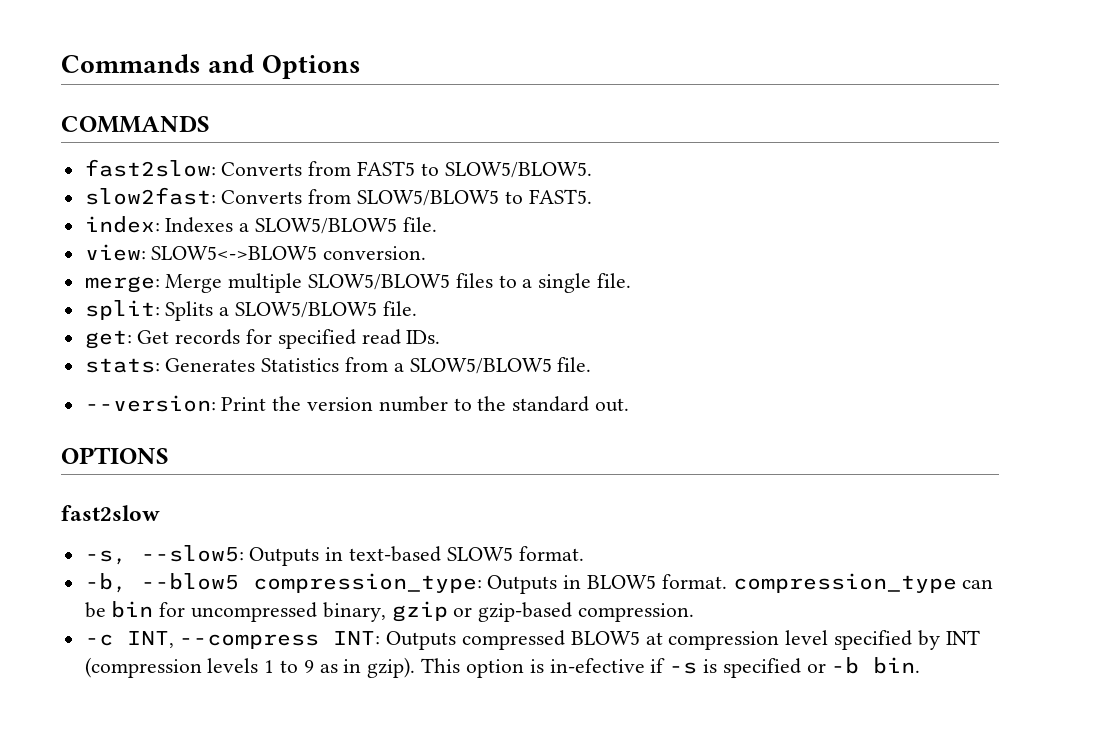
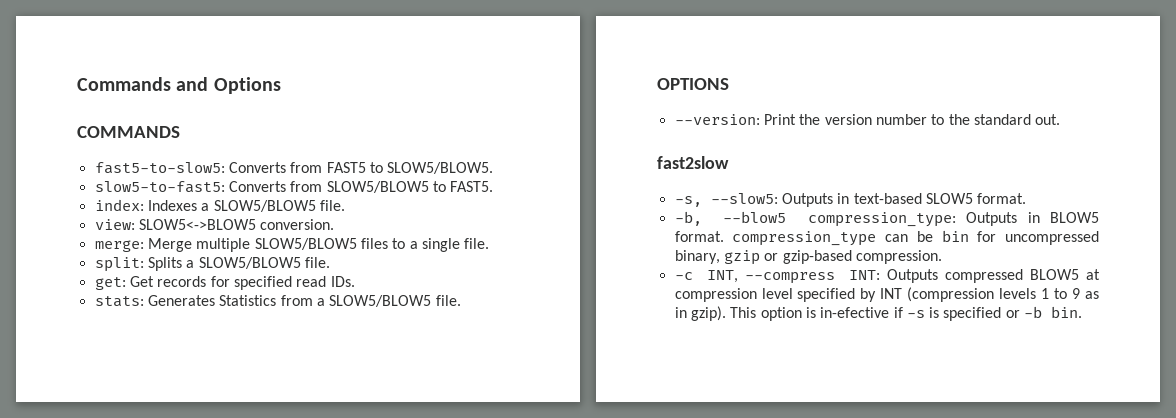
- fast2slow: Converts from FAST5 to SLOW5/BLOW5.
+ fast5-to-slow5: Converts from FAST5 to SLOW5/BLOW5.
- slow2fast: Converts from SLOW5/BLOW5 to FAST5.
+ slow5-to-fast5: Converts from SLOW5/BLOW5 to FAST5.
+ OPTIONS
- OPTIONS

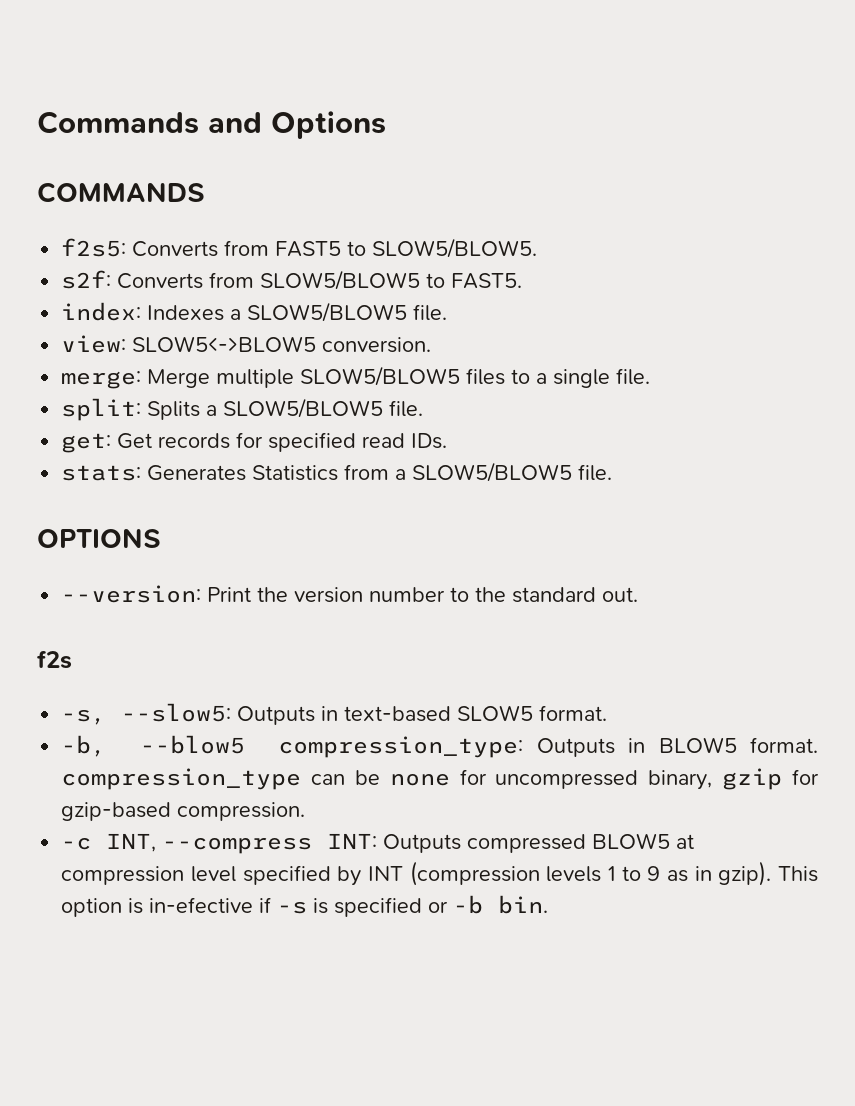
- fast5-to-slow5: Converts from FAST5 to SLOW5/BLOW5.
+ f2s5: Converts from FAST5 to SLOW5/BLOW5.
- slow5-to-fast5: Converts from SLOW5/BLOW5 to FAST5.
+ s2f: Converts from SLOW5/BLOW5 to FAST5.
- fast2slow
+ f2s
- -b, --blow5 compression_type: Outputs in BLOW5 format. compression_type can be bin for uncompressed binary, gzip or gzip-based compression.
+ -b, --blow5 compression_type: Outputs in BLOW5 format. compression_type can be none for uncompressed binary, gzip for gzip-based compression.

